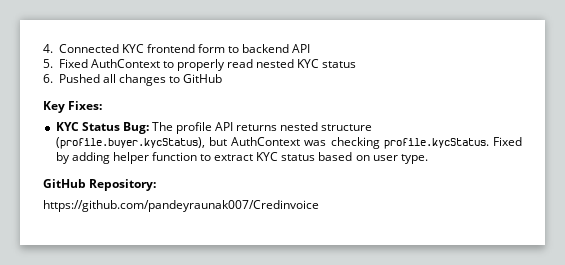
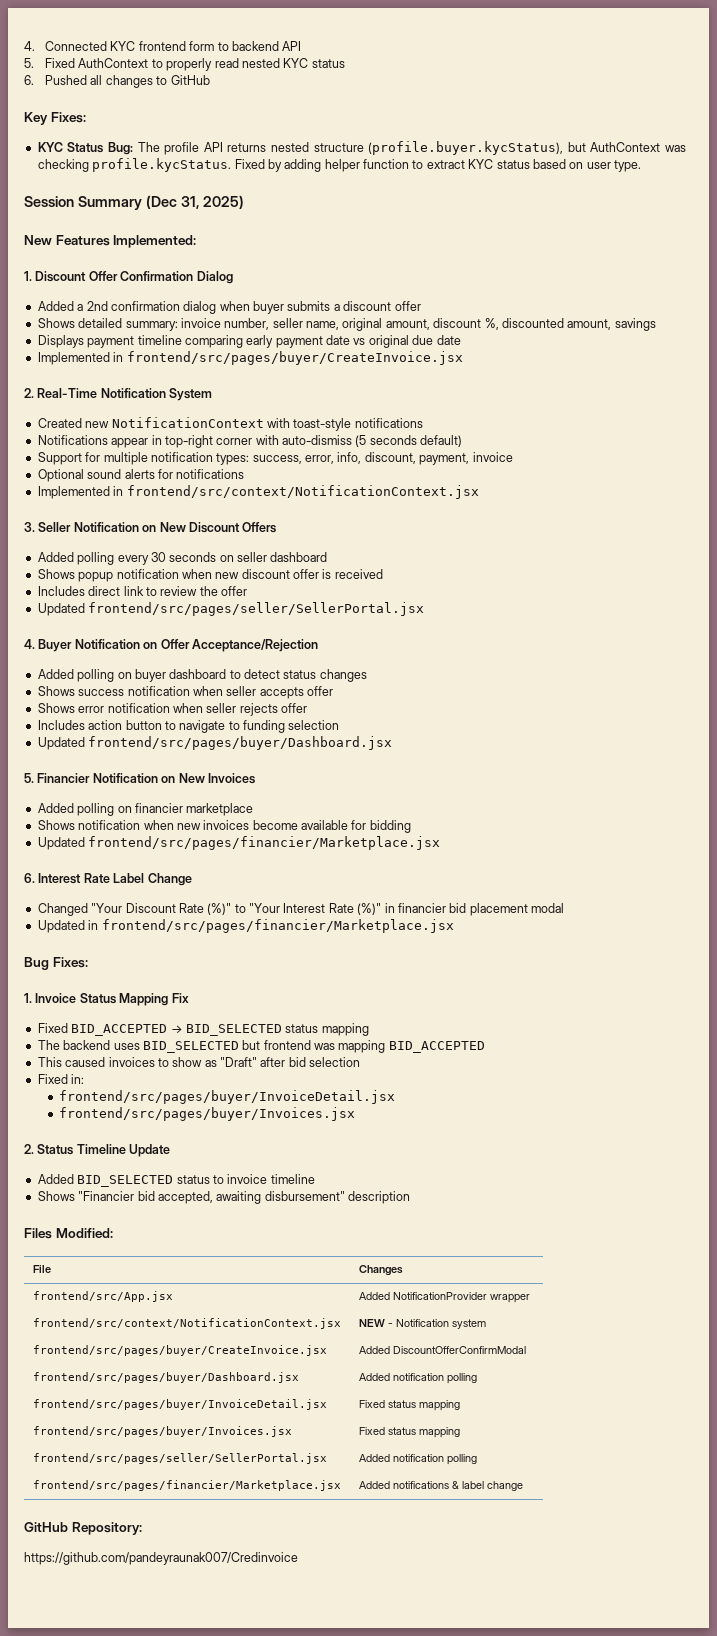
+ Session Summary (Dec 31, 2025)
+ New Features Implemented:
+ 1. Discount Offer Confirmation Dialog
+ Added a 2nd confirmation dialog when buyer submits a discount offer
+ Shows detailed summary: invoice number, seller name, original amount, discount %, discounted amount, savings
+ Displays payment timeline comparing early payment date vs original due date
+ Implemented in frontend/src/pages/buyer/CreateInvoice.jsx
+ 2. Real-Time Notification System
+ Created new NotificationContext with toast-style notifications
+ Notifications appear in top-right corner with auto-dismiss (5 seconds default)
+ Support for multiple notification types: success, error, info, discount, payment, invoice
+ Optional sound alerts for notifications
+ Implemented in frontend/src/context/NotificationContext.jsx
+ 3. Seller Notification on New Discount Offers
+ Added polling every 30 seconds on seller dashboard
+ Shows popup notification when new discount offer is received
+ Includes direct link to review the offer
+ Updated frontend/src/pages/seller/SellerPortal.jsx
+ 4. Buyer Notification on Offer Acceptance/Rejection
+ Added polling on buyer dashboard to detect status changes
+ Shows success notification when seller accepts offer
+ Shows error notification when seller rejects offer
+ Includes action button to navigate to funding selection
+ Updated frontend/src/pages/buyer/Dashboard.jsx
+ 5. Financier Notification on New Invoices
+ Added polling on financier marketplace
+ Shows notification when new invoices become available for bidding
+ Updated frontend/src/pages/financier/Marketplace.jsx
+ 6. Interest Rate Label Change
+ Changed "Your Discount Rate (%)" to "Your Interest Rate (%)" in financier bid placement modal
+ Updated in frontend/src/pages/financier/Marketplace.jsx
+ Bug Fixes:
+ 1. Invoice Status Mapping Fix
+ Fixed BID_ACCEPTED → BID_SELECTED status mapping
+ The backend uses BID_SELECTED but frontend was mapping BID_ACCEPTED
+ This caused invoices to show as "Draft" after bid selection
+ Fixed in:
+ frontend/src/pages/buyer/InvoiceDetail.jsx
+ frontend/src/pages/buyer/Invoices.jsx
+ 2. Status Timeline Update
+ Added BID_SELECTED status to invoice timeline
+ Shows "Financier bid accepted, awaiting disbursement" description
+ Files Modified:
+ File | Changes
+ frontend/src/App.jsx | Added NotificationProvider wrapper
+ frontend/src/context/NotificationContext.jsx | NEW - Notification system
+ frontend/src/pages/buyer/CreateInvoice.jsx | Added DiscountOfferConfirmModal
+ frontend/src/pages/buyer/Dashboard.jsx | Added notification polling
+ frontend/src/pages/buyer/InvoiceDetail.jsx | Fixed status mapping
+ frontend/src/pages/buyer/Invoices.jsx | Fixed status mapping
+ frontend/src/pages/seller/SellerPortal.jsx | Added notification polling
+ frontend/src/pages/financier/Marketplace.jsx | Added notifications & label change

